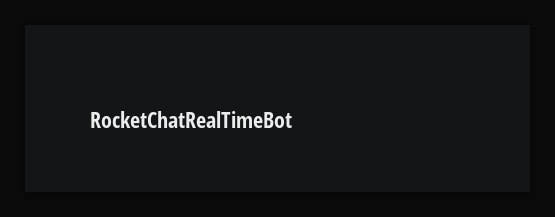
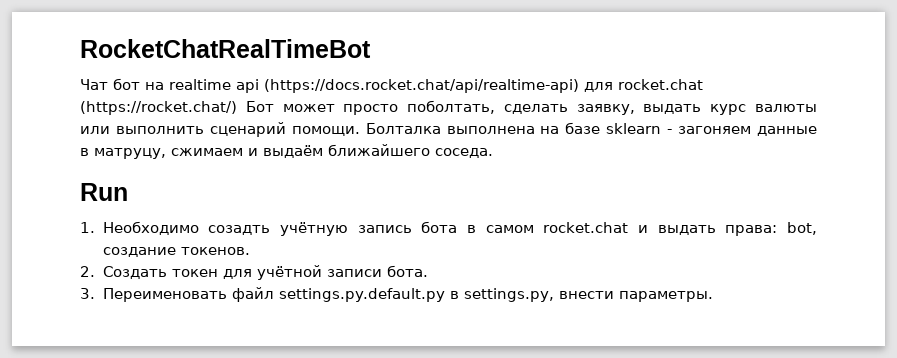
+ Чат бот на realtime api (https://docs.rocket.chat/api/realtime-api) для rocket.chat (https://rocket.chat/) Бот может просто поболтать, сделать заявку, выдать курс валюты или выполнить сценарий помощи. Болталка выполнена на базе sklearn - загоняем данные в матруцу, сжимаем и выдаём ближайшего соседа.
+ Run
+ 1. Необходимо созадть учётную запись бота в самом rocket.chat и выдать права: bot, создание токенов.
+ 2. Создать токен для учётной записи бота.
+ 3. Переименовать файл settings.py.default.py в settings.py, внести параметры.

